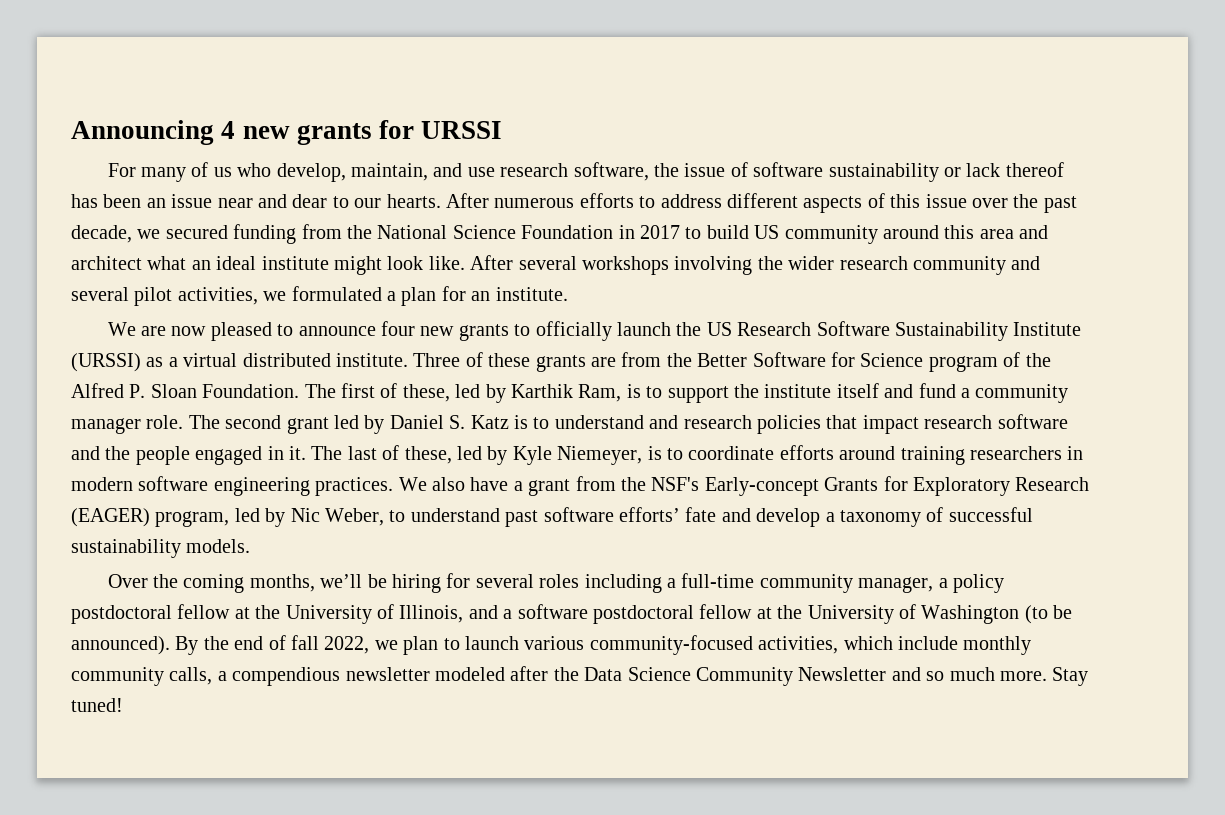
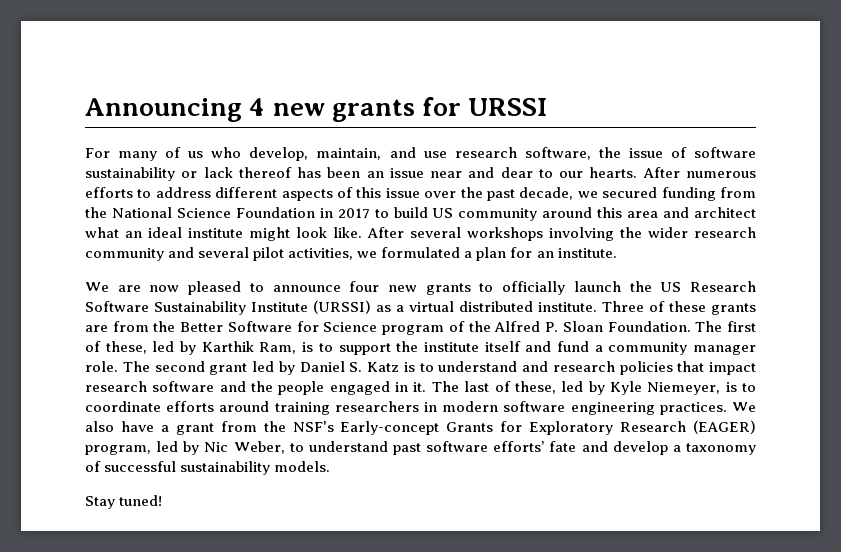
- Over the coming months, we’ll be hiring for several roles including a full-time community manager, a policy postdoctoral fellow at the University of Illinois, and a software postdoctoral fellow at the University of Washington (to be announced). By the end of fall 2022, we plan to launch various community-focused activities, which include monthly community calls, a compendious newsletter modeled after the Data Science Community Newsletter and so much more.

